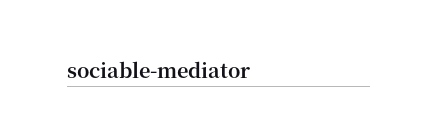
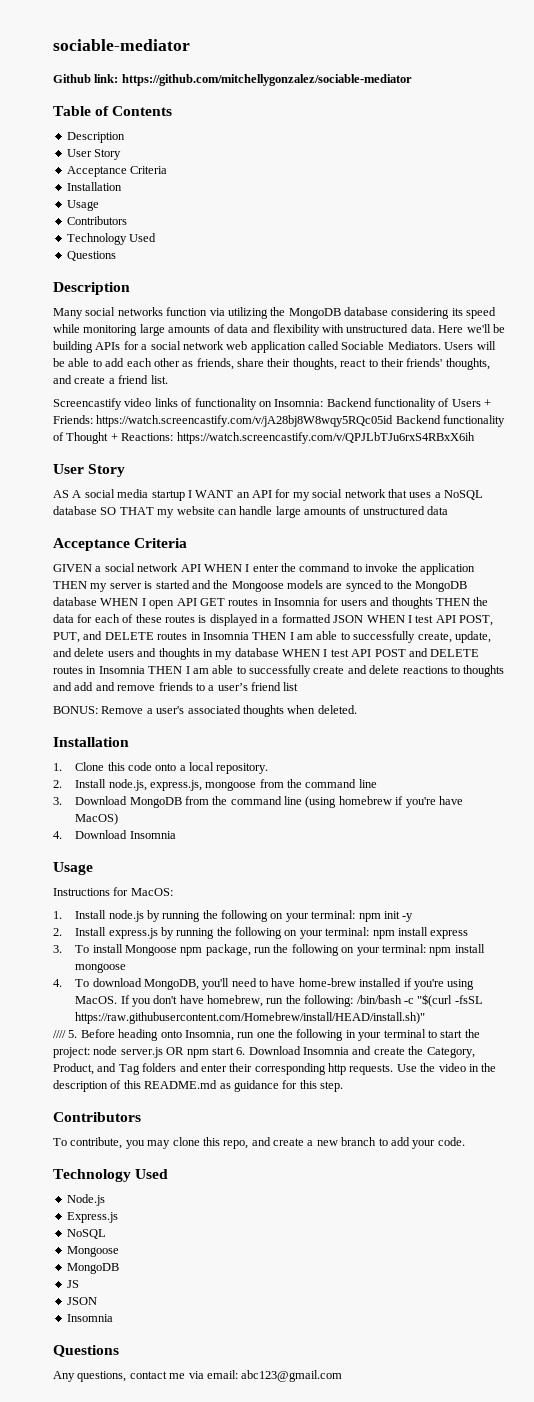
+ Github link: https://github.com/mitchellygonzalez/sociable-mediator
+ Table of Contents
+ Description
+ User Story
+ Acceptance Criteria
+ Installation
+ Usage
+ Contributors
+ Technology Used
+ Questions
+ Description
+ Many social networks function via utilizing the MongoDB database considering its speed while monitoring large amounts of data and flexibility with unstructured data. Here we'll be building APIs for a social network web application called Sociable Mediators. Users will be able to add each other as friends, share their thoughts, react to their friends' thoughts, and create a friend list.
+ Screencastify video links of functionality on Insomnia: Backend functionality of Users + Friends: https://watch.screencastify.com/v/jA28bj8W8wqy5RQc05id Backend functionality of Thought + Reactions: https://watch.screencastify.com/v/QPJLbTJu6rxS4RBxX6ih
+ User Story
+ AS A social media startup I WANT an API for my social network that uses a NoSQL database SO THAT my website can handle large amounts of unstructured data
+ Acceptance Criteria
+ GIVEN a social network API WHEN I enter the command to invoke the application THEN my server is started and the Mongoose models are synced to the MongoDB database WHEN I open API GET routes in Insomnia for users and thoughts THEN the data for each of these routes is displayed in a formatted JSON WHEN I test API POST, PUT, and DELETE routes in Insomnia THEN I am able to successfully create, update, and delete users and thoughts in my database WHEN I test API POST and DELETE routes in Insomnia THEN I am able to successfully create and delete reactions to thoughts and add and remove friends to a user’s friend list
+ BONUS: Remove a user's associated thoughts when deleted.
+ Installation
+ 1. Clone this code onto a local repository.
+ 2. Install node.js, express.js, mongoose from the command line
+ 3. Download MongoDB from the command line (using homebrew if you're have MacOS)
+ 4. Download Insomnia
+ Usage
+ Instructions for MacOS:
+ 1. Install node.js by running the following on your terminal: npm init -y
+ 2. Install express.js by running the following on your terminal: npm install express
+ 3. To install Mongoose npm package, run the following on your terminal: npm install mongoose
+ 4. To download MongoDB, you'll need to have home-brew installed if you're using MacOS. If you don't have homebrew, run the following: /bin/bash -c "$(curl -fsSL https://raw.githubusercontent.com/Homebrew/install/HEAD/install.sh)"
+ //// 5. Before heading onto Insomnia, run one the following in your terminal to start the project: node server.js OR npm start 6. Download Insomnia and create the Category, Product, and Tag folders and enter their corresponding http requests. Use the video in the description of this README.md as guidance for this step.
+ Contributors
+ To contribute, you may clone this repo, and create a new branch to add your code.
+ Technology Used
+ Node.js
+ Express.js
+ NoSQL
+ Mongoose
+ MongoDB
+ JS
+ JSON
+ Insomnia
+ Questions
+ Any questions, contact me via email: abc123@gmail.com

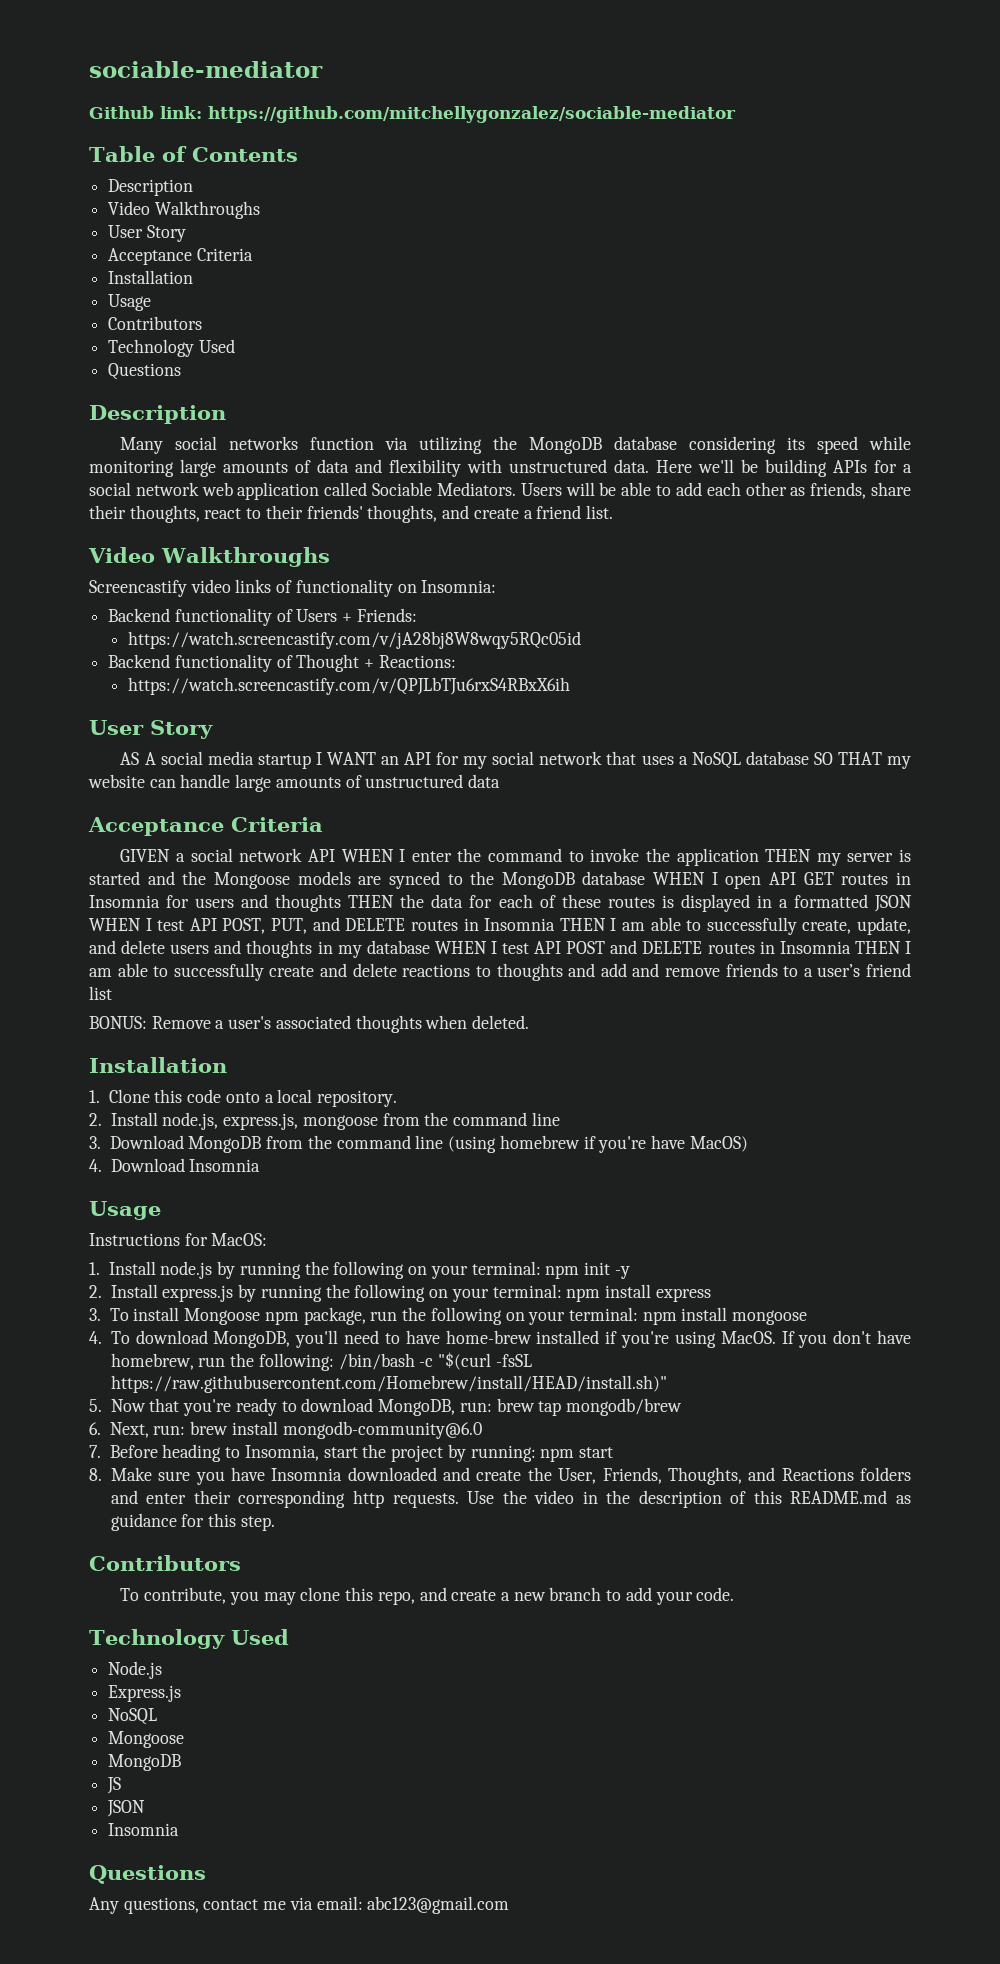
  Table of Contents
  Description
+ Video Walkthroughs
  Users will be able to add each other as friends, share their thoughts, react to their friends' thoughts, and create a friend list.
+ Video Walkthroughs
- Screencastify video links of functionality on Insomnia: Backend functionality of Users + Friends: https://watch.screencastify.com/v/jA28bj8W8wqy5RQc05id Backend functionality of Thought + Reactions: https://watch.screencastify.com/v/QPJLbTJu6rxS4RBxX6ih
+ Screencastify video links of functionality on Insomnia:
+ Backend functionality of Users + Friends:
+ https://watch.screencastify.com/v/jA28bj8W8wqy5RQc05id
+ Backend functionality of Thought + Reactions:
+ https://watch.screencastify.com/v/QPJLbTJu6rxS4RBxX6ih
- //// 5. Before heading onto Insomnia, run one the following in your terminal to start the project: node server.js OR npm start 6. Download Insomnia and create the Category, Product, and Tag folders and enter their corresponding http requests.
+ 5. Now that you're ready to download MongoDB, run: brew tap mongodb/brew
+ 6. Next, run: brew install mongodb-community@6.0
+ 7. Before heading to Insomnia, start the project by running: npm start
+ 8. Make sure you have Insomnia downloaded and create the User, Friends, Thoughts, and Reactions folders and enter their corresponding http requests.

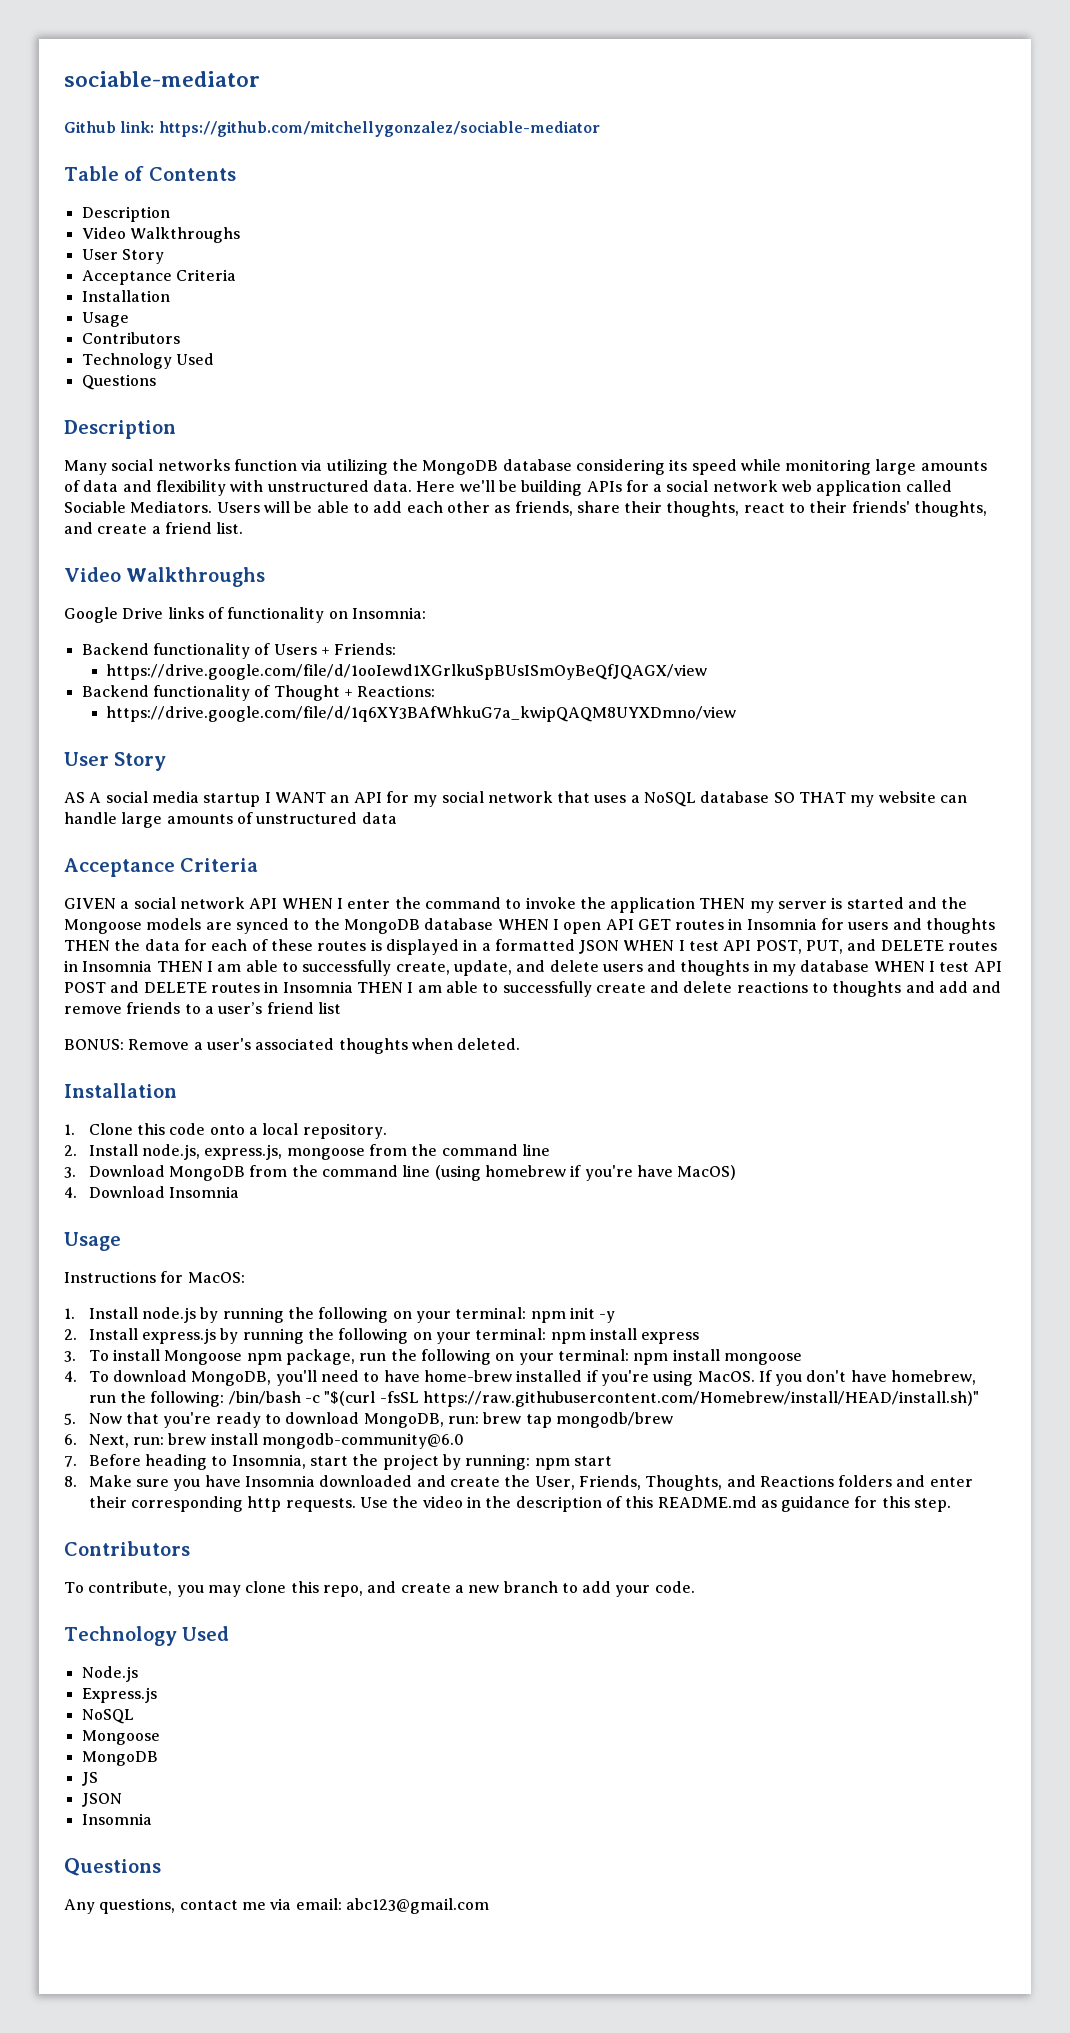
- Screencastify video links of functionality on Insomnia:
+ Google Drive links of functionality on Insomnia:
- https://watch.screencastify.com/v/jA28bj8W8wqy5RQc05id
+ https://drive.google.com/file/d/1ooIewd1XGrlkuSpBUsISmOyBeQfJQAGX/view
- https://watch.screencastify.com/v/QPJLbTJu6rxS4RBxX6ih
+ https://drive.google.com/file/d/1q6XY3BAfWhkuG7a_kwipQAQM8UYXDmno/view

